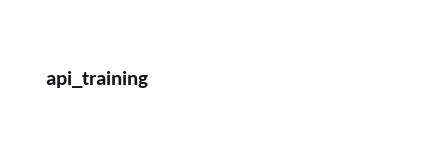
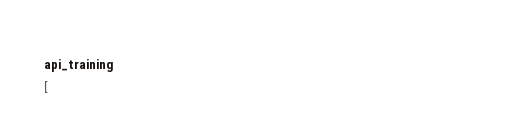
+ [

